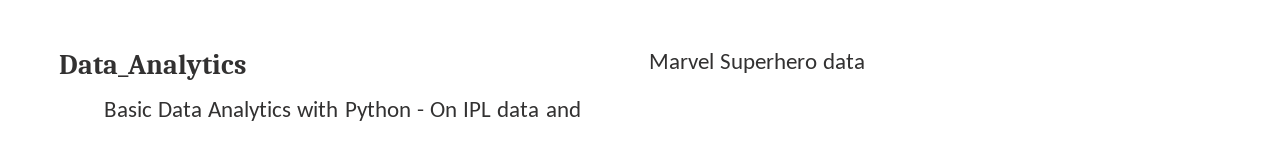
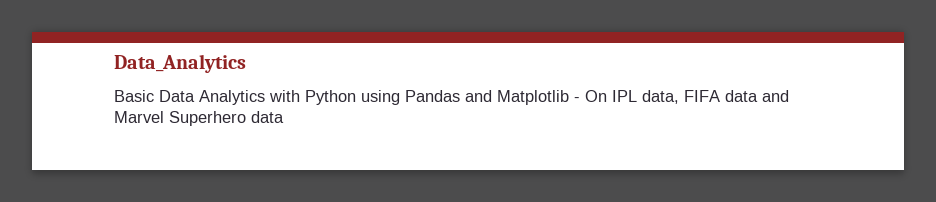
- Basic Data Analytics with Python - On IPL data and Marvel Superhero data
+ Basic Data Analytics with Python using Pandas and Matplotlib - On IPL data, FIFA data and Marvel Superhero data

